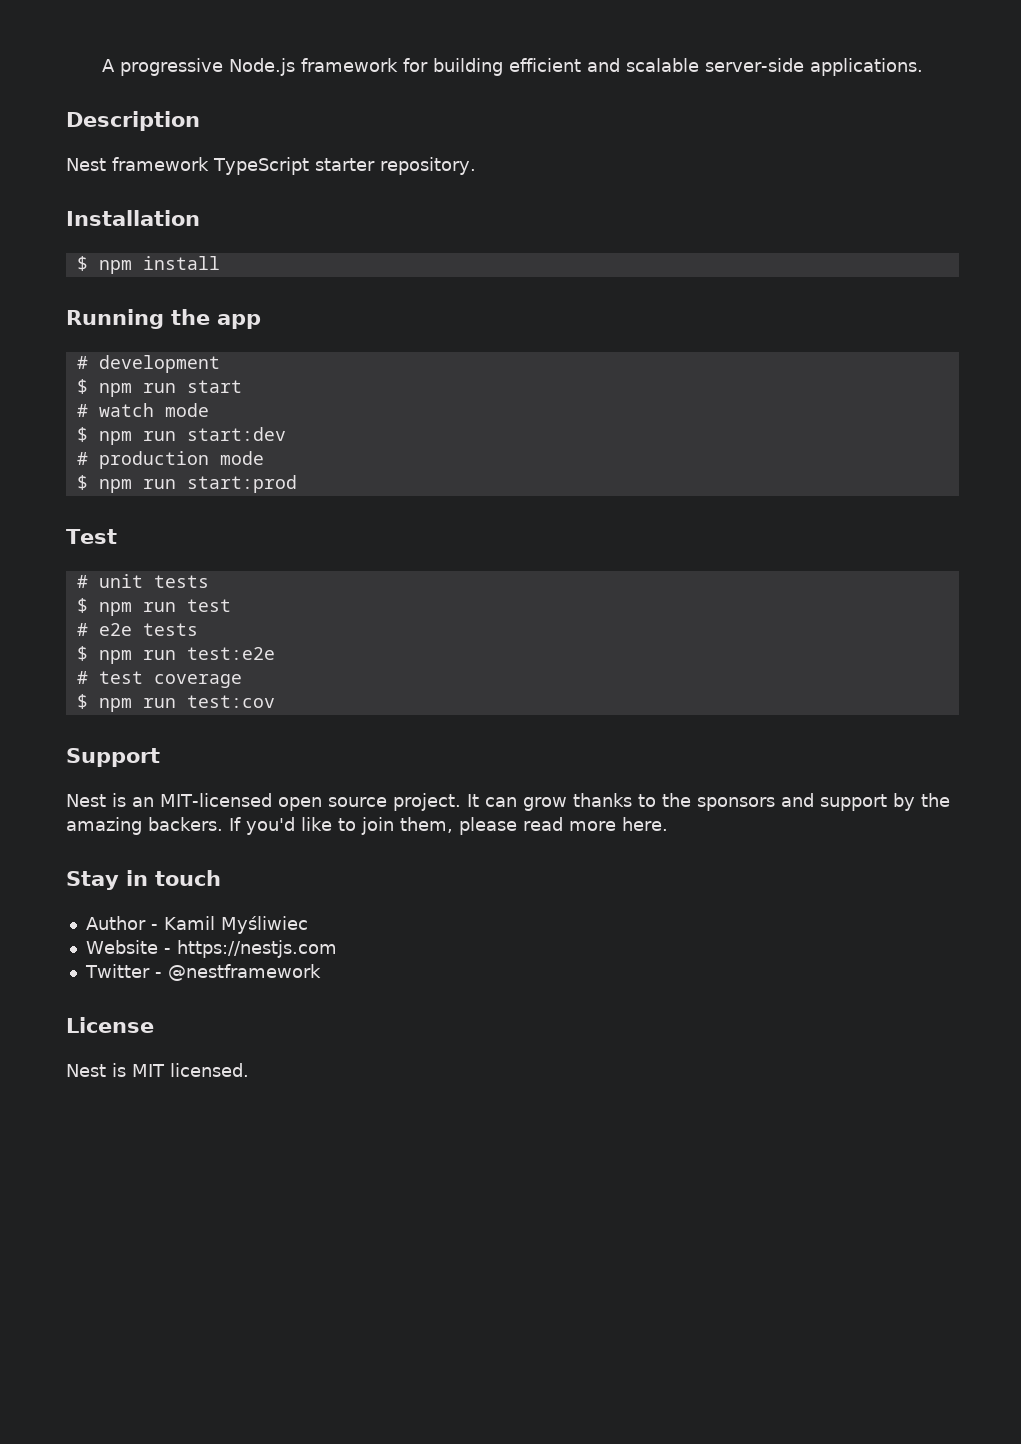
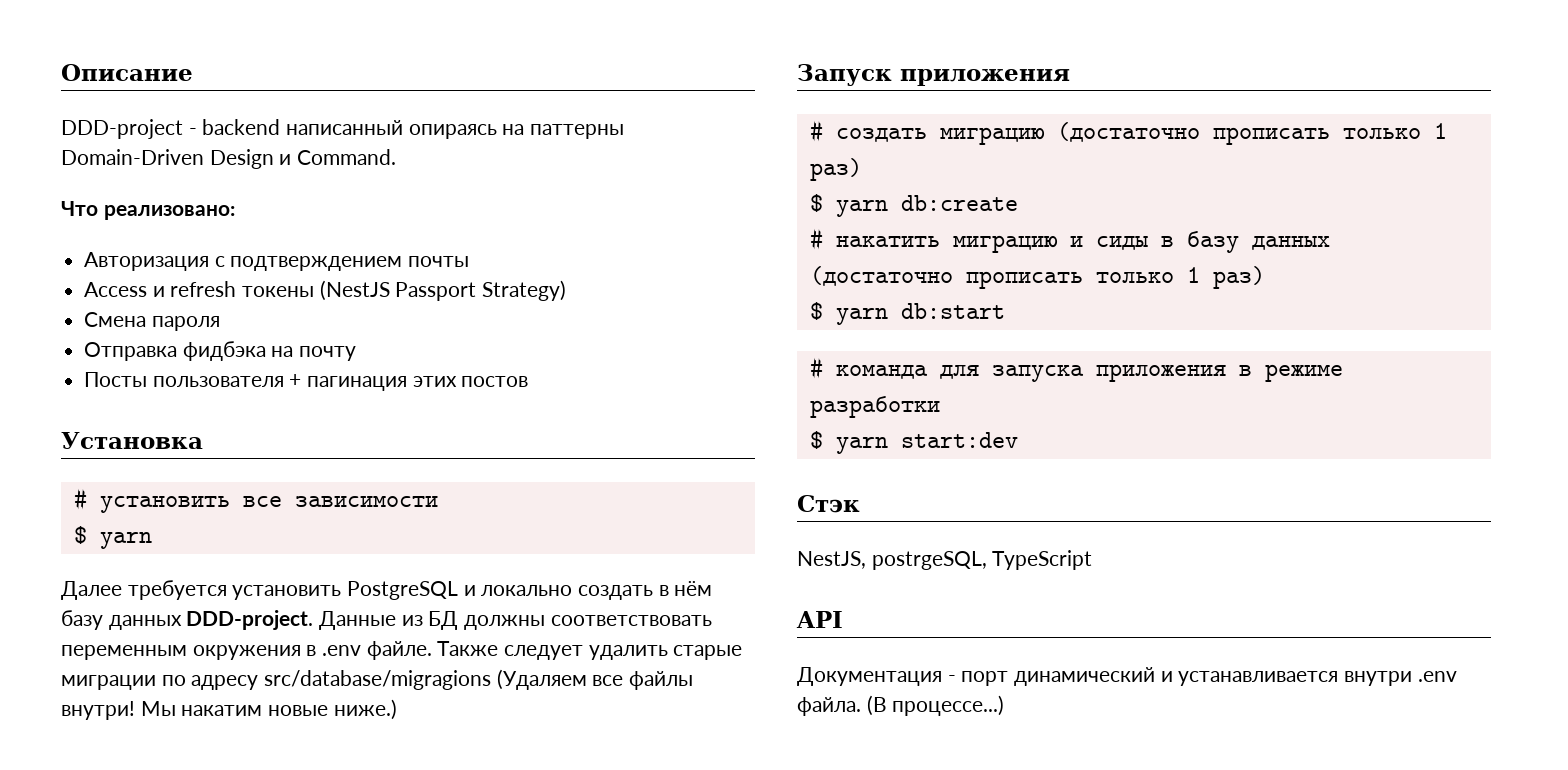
- A progressive Node.js framework for building efficient and scalable server-side applications.
- Description
- Nest framework TypeScript starter repository.
- Installation
- $ npm install
- Running the app
- # development
- $ npm run start
- # watch mode
- $ npm run start:dev
- # production mode
- $ npm run start:prod
- Test
- # unit tests
- $ npm run test
- # e2e tests
- $ npm run test:e2e
- # test coverage
- $ npm run test:cov
- Support
- Nest is an MIT-licensed open source project. It can grow thanks to the sponsors and support by the amazing backers. If you'd like to join them, please read more here.
- Stay in touch
- Author - Kamil Myśliwiec
- Website - https://nestjs.com
- Twitter - @nestframework
- License
- Nest is MIT licensed.
+ Описание
+ DDD-project - backend написанный опираясь на паттерны Domain-Driven Design и Command.
+ Что реализовано:
+ Авторизация с подтверждением почты
+ Access и refresh токены (NestJS Passport Strategy)
+ Смена пароля
+ Отправка фидбэка на почту
+ Посты пользователя + пагинация этих постов
+ Установка
+ # установить все зависимости
+ $ yarn
+ Далее требуется установить PostgreSQL и локально создать в нём базу данных DDD-project. Данные из БД должны соответствовать переменным окружения в .env файле. Также следует удалить старые миграции по адресу src/database/migragions (Удаляем все файлы внутри! Мы накатим новые ниже.)
+ Запуск приложения
+ # создать миграцию (достаточно прописать только 1 раз)
+ $ yarn db:create
+ # накатить миграцию и сиды в базу данных (достаточно прописать только 1 раз)
+ $ yarn db:start
+ # команда для запуска приложения в режиме разработки
+ $ yarn start:dev
+ Стэк
+ NestJS, postrgeSQL, TypeScript
+ API
+ Документация - порт динамический и устанавливается внутри .env файла. (В процессе...)

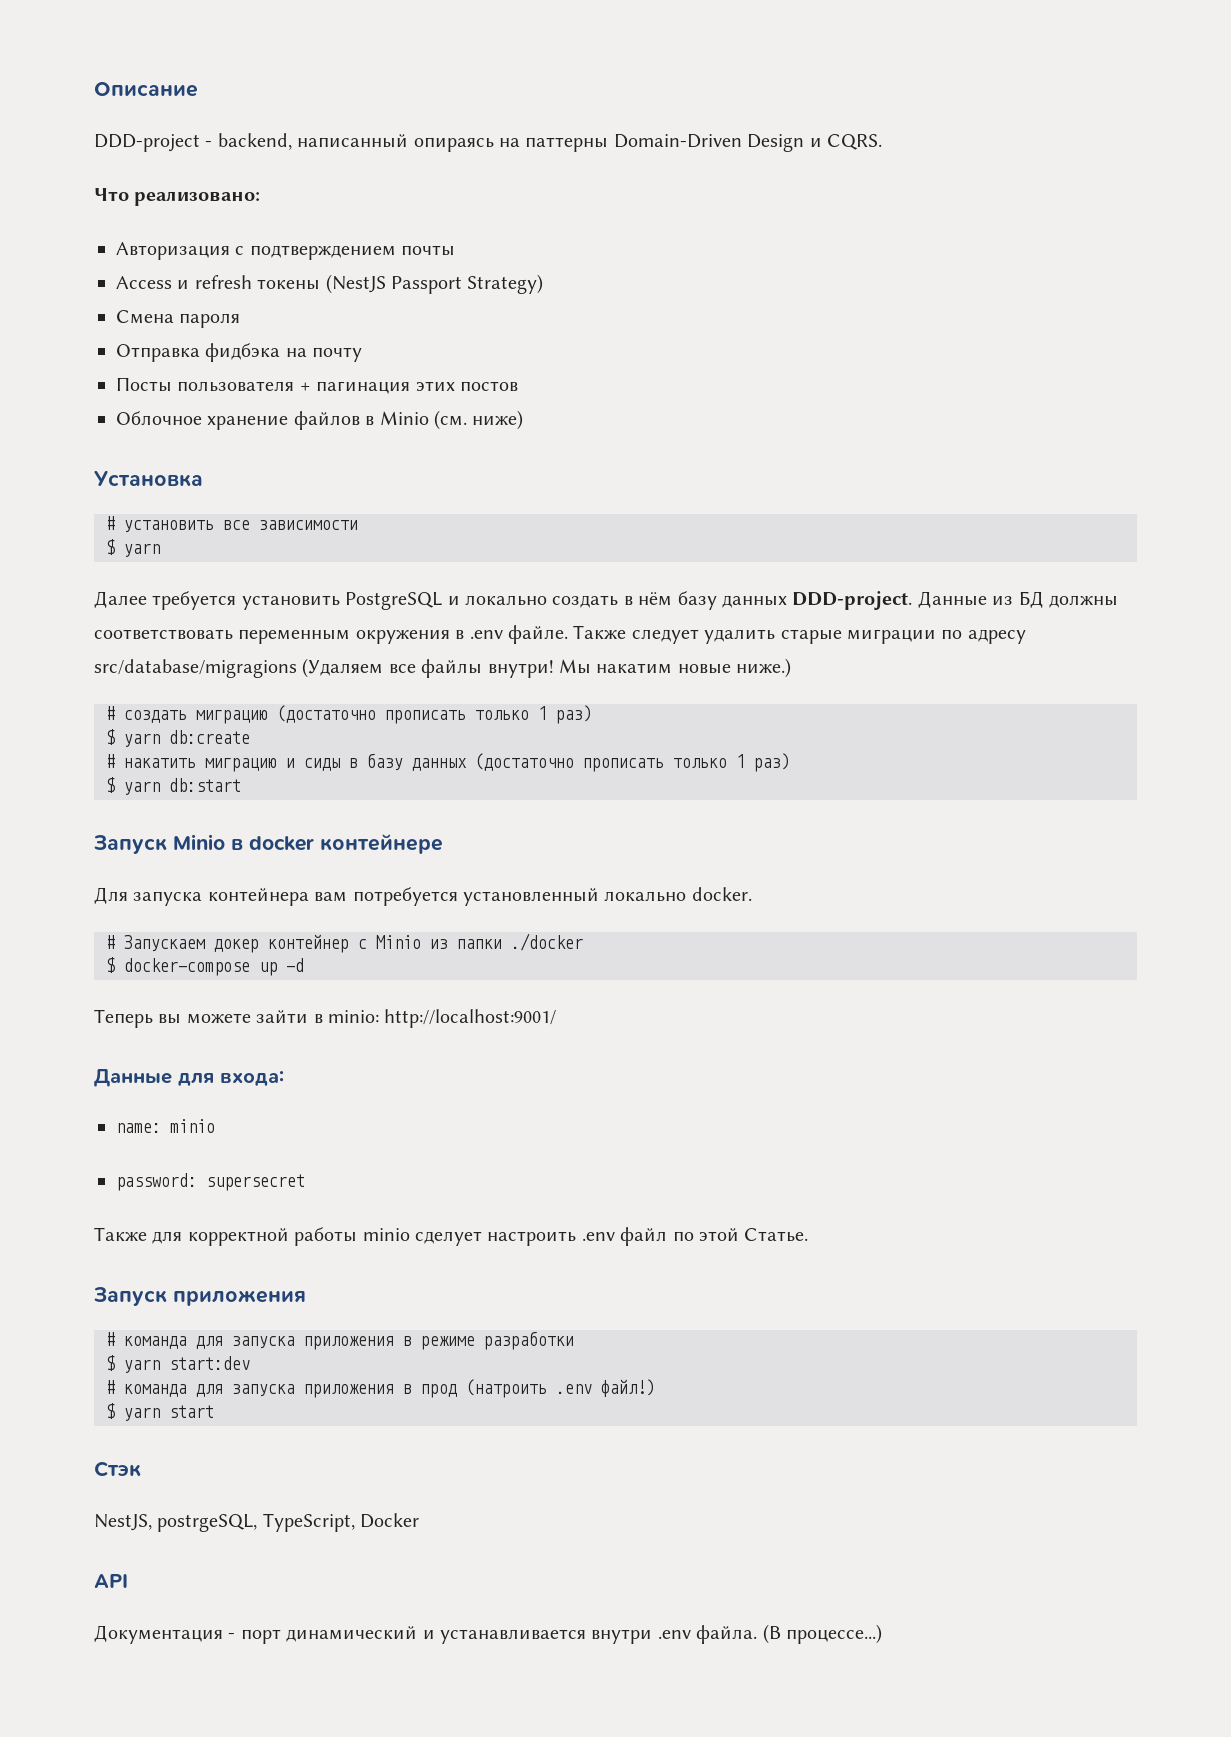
- DDD-project - backend написанный опираясь на паттерны Domain-Driven Design и Command.
+ DDD-project - backend, написанный опираясь на паттерны Domain-Driven Design и CQRS.
+ Облочное хранение файлов в Minio (см. ниже)
- Запуск приложения
+ Запуск Minio в docker контейнере
+ Для запуска контейнера вам потребуется установленный локально docker.
+ # Запускаем докер контейнер с Minio из папки ./docker
+ $ docker-compose up -d
+ Теперь вы можете зайти в minio: http://localhost:9001/
+ Данные для входа:
+ name: minio
+ password: supersecret
+ Также для корректной работы minio сделует настроить .env файл по этой Статье.
+ Запуск приложения
+ # команда для запуска приложения в прод (натроить .env файл!)
+ $ yarn start
- NestJS, postrgeSQL, TypeScript
+ NestJS, postrgeSQL, TypeScript, Docker

